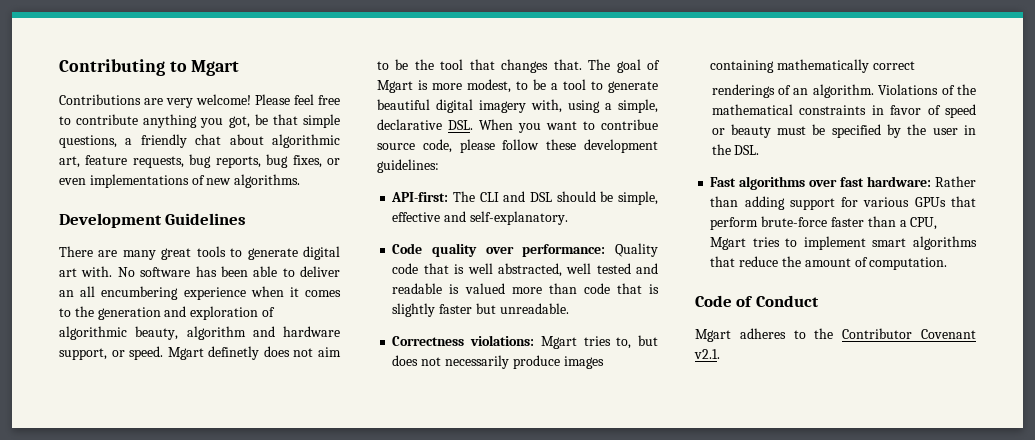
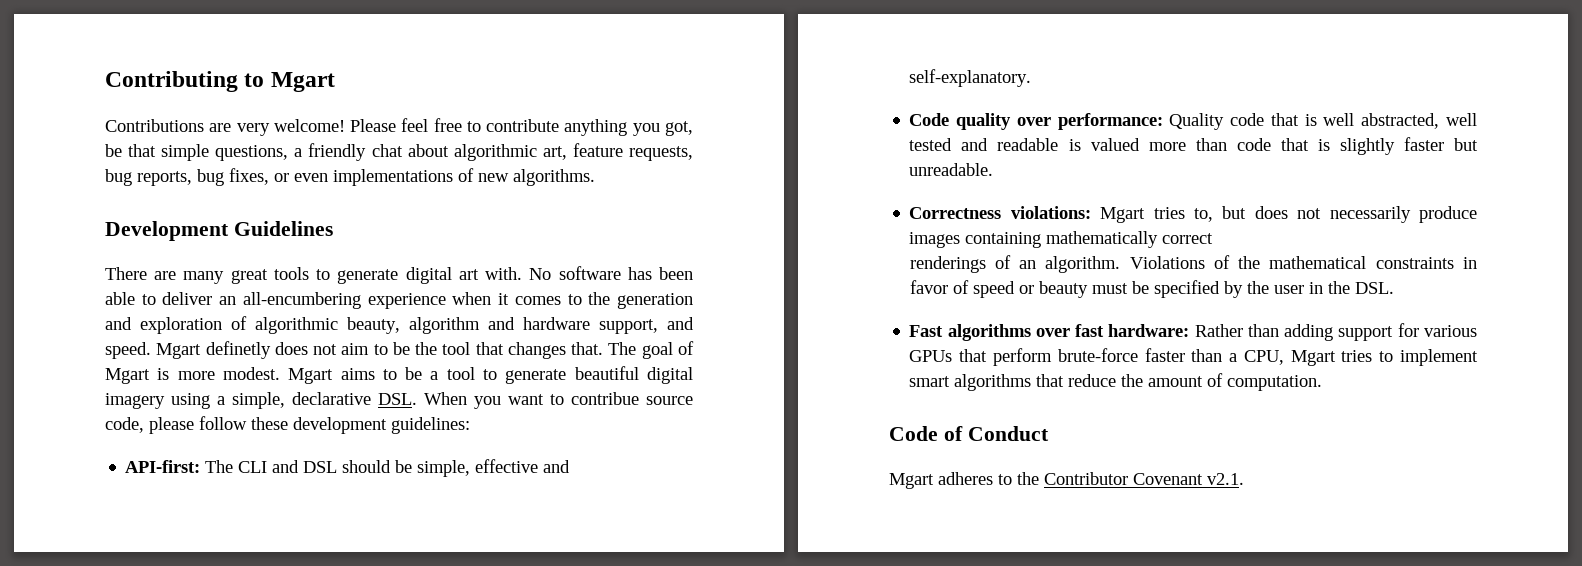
- No software has been able to deliver an all encumbering experience when it comes to the generation and exploration of algorithmic beauty, algorithm and hardware support, or speed.
+ No software has been able to deliver an all-encumbering experience when it comes to the generation and exploration of algorithmic beauty, algorithm and hardware support, and speed.
- The goal of Mgart is more modest, to be a tool to generate beautiful digital imagery with, using a simple, declarative DSL. When you want to contribue source code, please follow these development guidelines:
+ The goal of Mgart is more modest. Mgart aims to be a tool to generate beautiful digital imagery using a simple, declarative DSL. When you want to contribue source code, please follow these development guidelines:

